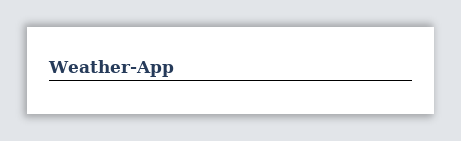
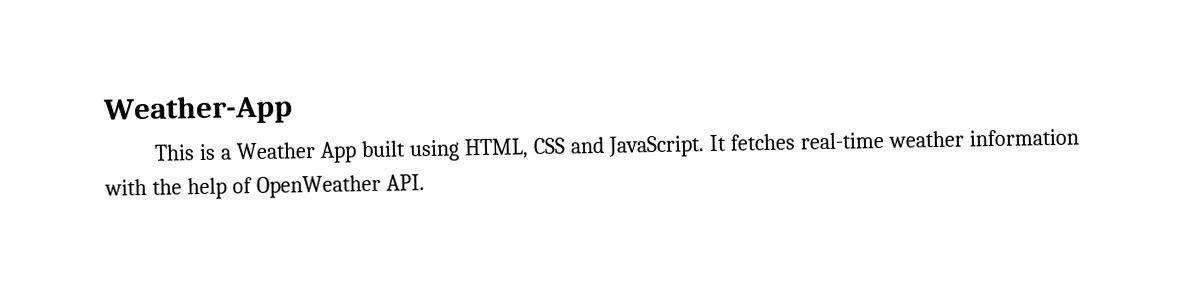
+ This is a Weather App built using HTML, CSS and JavaScript. It fetches real-time weather information with the help of OpenWeather API.

